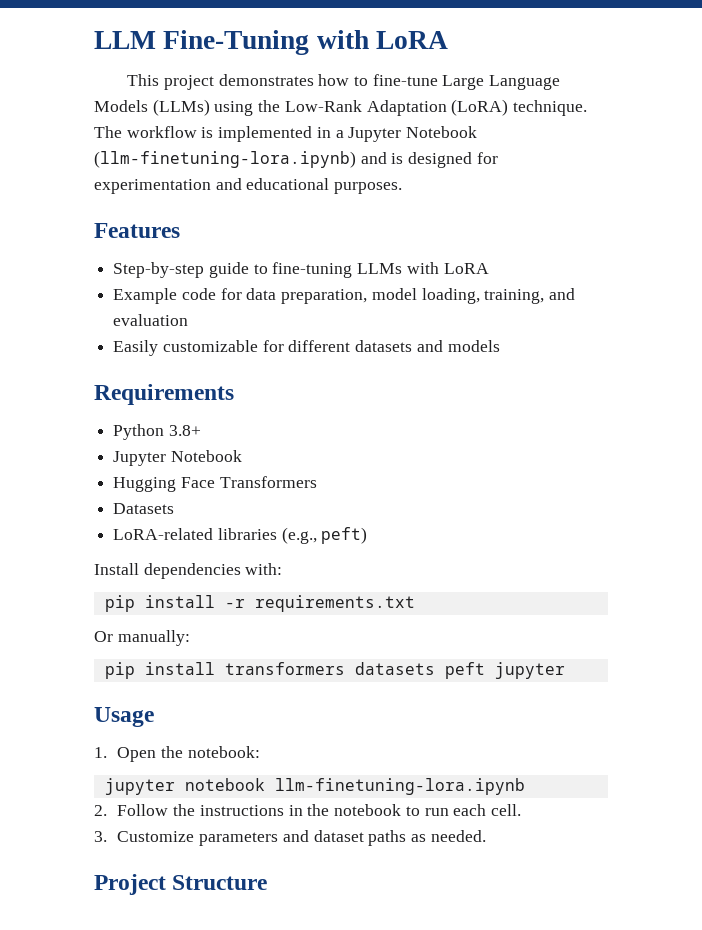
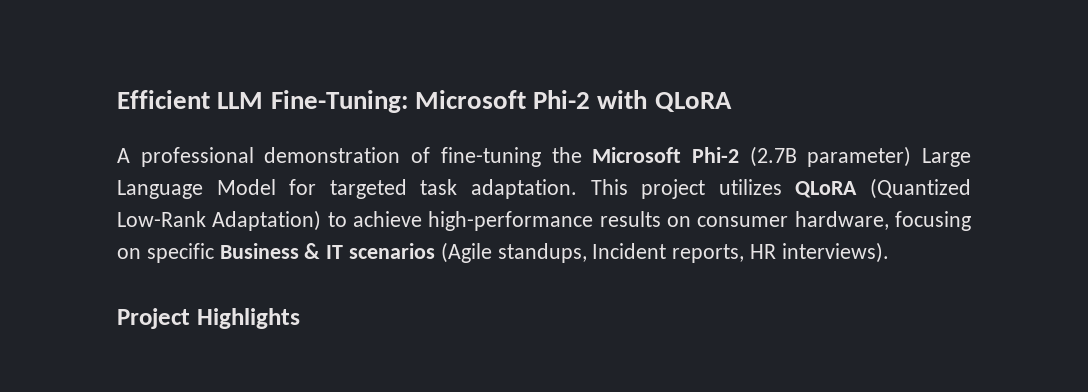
- LLM Fine-Tuning with LoRA
- This project demonstrates how to fine-tune Large Language Models (LLMs) using the Low-Rank Adaptation (LoRA) technique. The workflow is implemented in a Jupyter Notebook (llm-finetuning-lora.ipynb) and is designed for experimentation and educational purposes.
- Features
- Step-by-step guide to fine-tuning LLMs with LoRA
- Example code for data preparation, model loading, training, and evaluation
- Easily customizable for different datasets and models
- Requirements
- Python 3.8+
- Jupyter Notebook
- Hugging Face Transformers
- Datasets
- LoRA-related libraries (e.g., peft)
- Install dependencies with:
- pip install -r requirements.txt
- Or manually:
- pip install transformers datasets peft jupyter
- Usage
- 1. Open the notebook:
- jupyter notebook llm-finetuning-lora.ipynb
- 2. Follow the instructions in the notebook to run each cell.
- 3. Customize parameters and dataset paths as needed.
+ Efficient LLM Fine-Tuning: Microsoft Phi-2 with QLoRA
+ A professional demonstration of fine-tuning the Microsoft Phi-2 (2.7B parameter) Large Language Model for targeted task adaptation. This project utilizes QLoRA (Quantized Low-Rank Adaptation) to achieve high-performance results on consumer hardware, focusing on specific Business & IT scenarios (Agile standups, Incident reports, HR interviews).
- Project Structure
+ Project Highlights

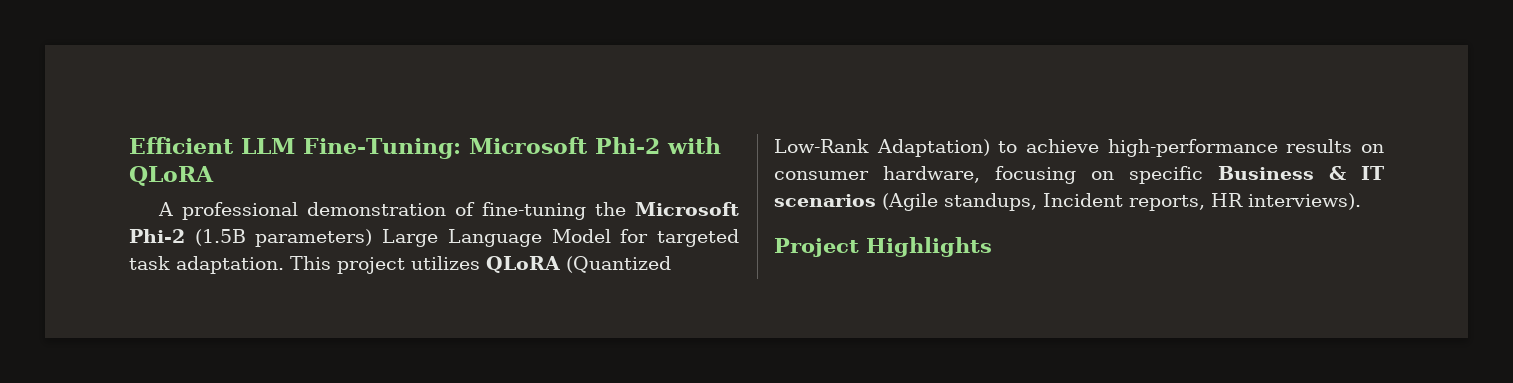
- A professional demonstration of fine-tuning the Microsoft Phi-2 (2.7B parameter) Large Language Model for targeted task adaptation.
+ A professional demonstration of fine-tuning the Microsoft Phi-2 (1.5B parameters) Large Language Model for targeted task adaptation.

